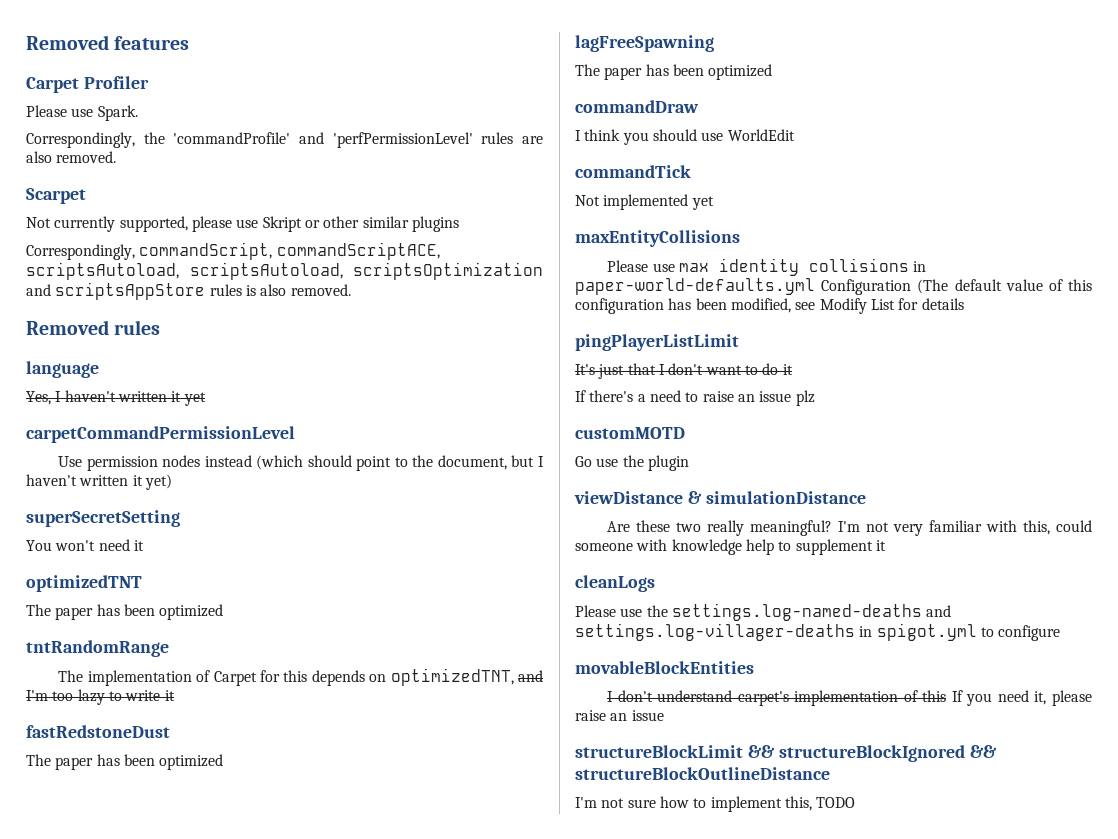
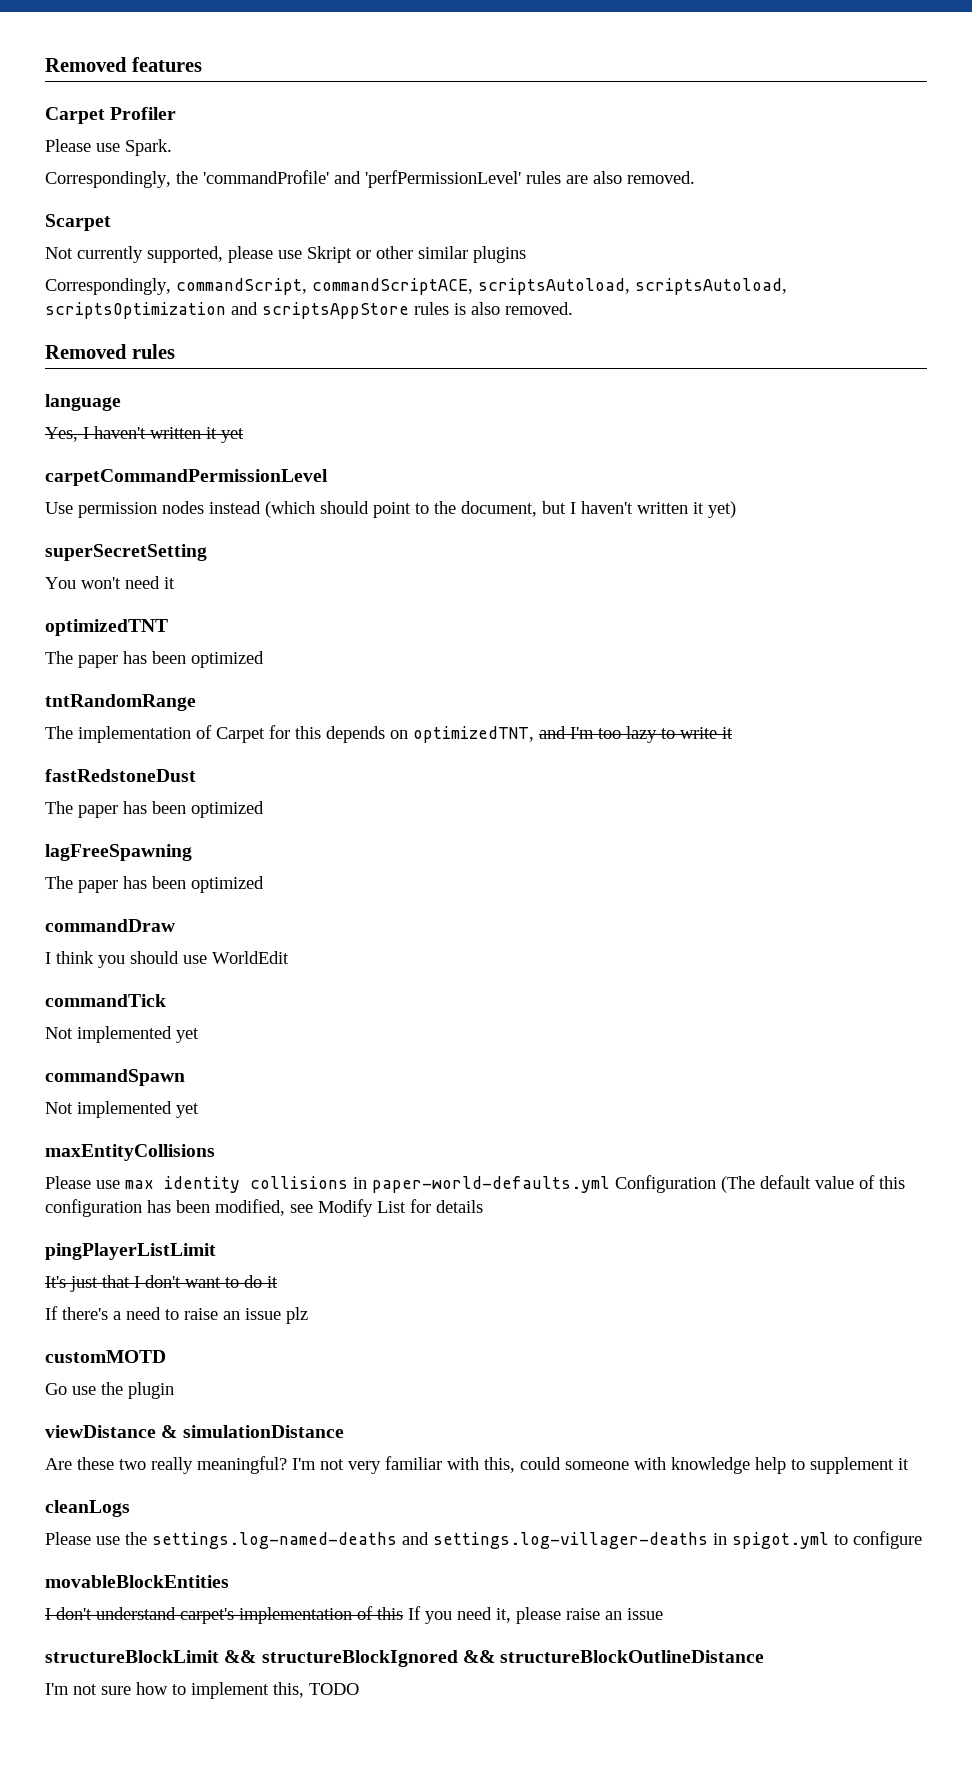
+ commandSpawn
+ Not implemented yet

